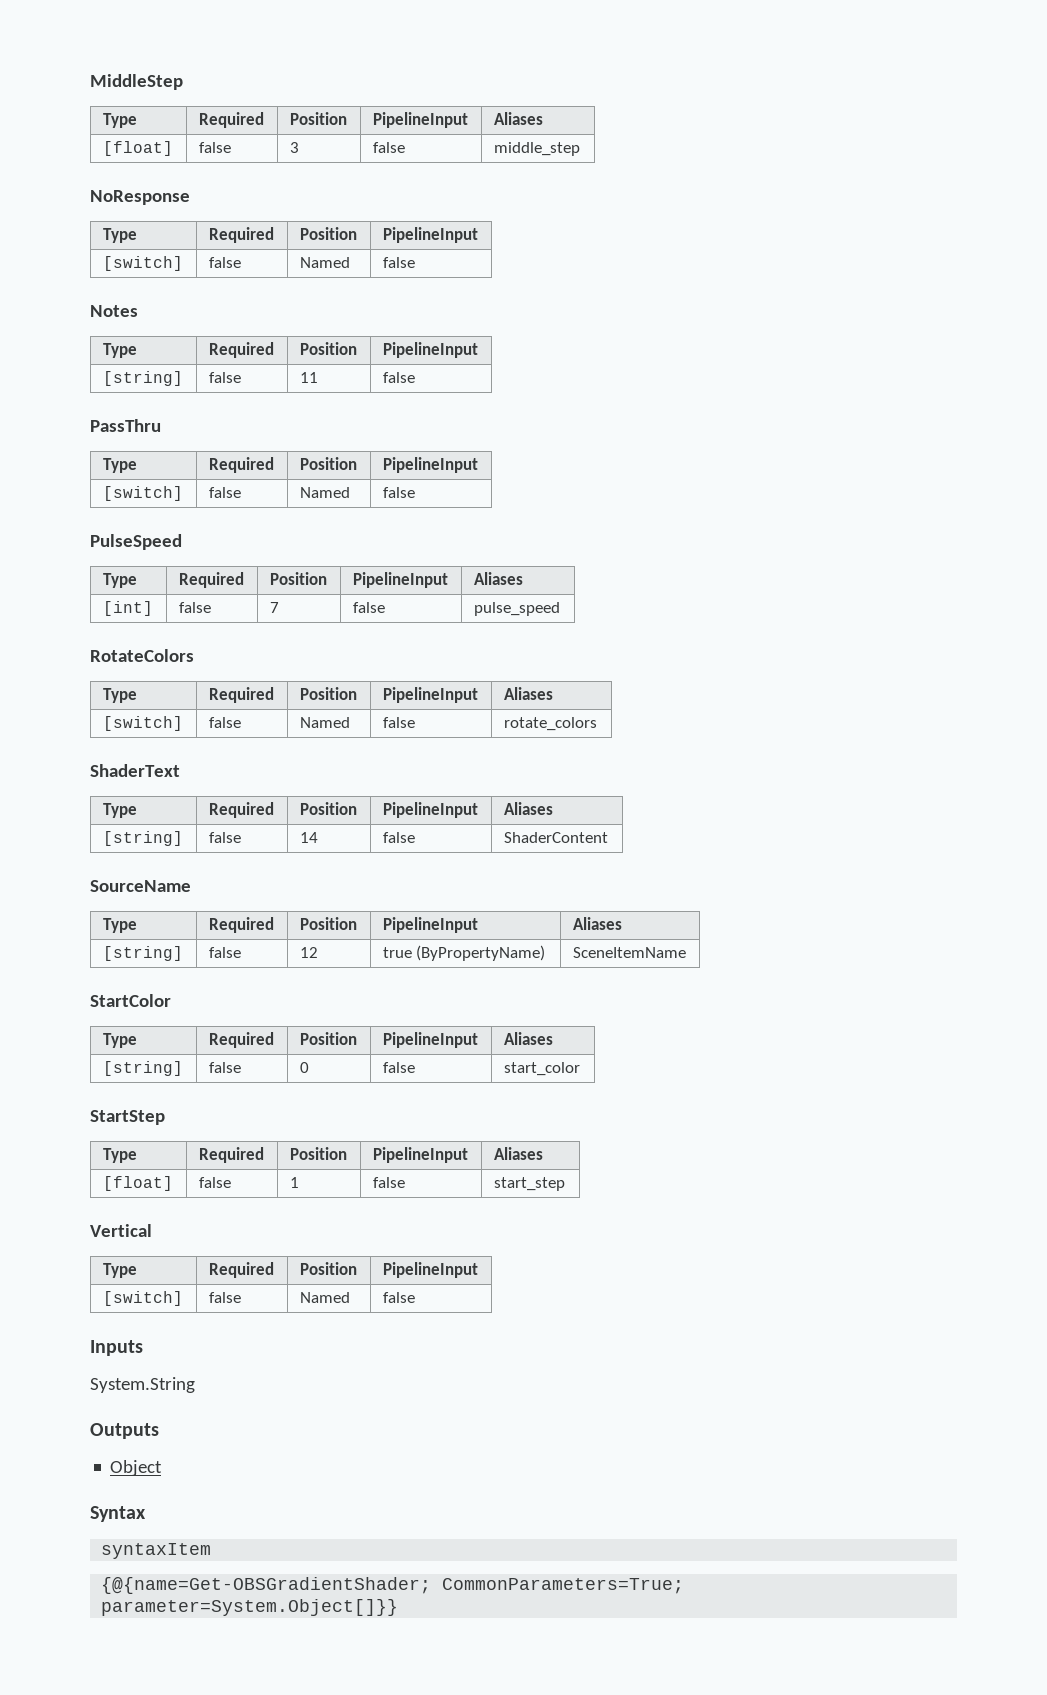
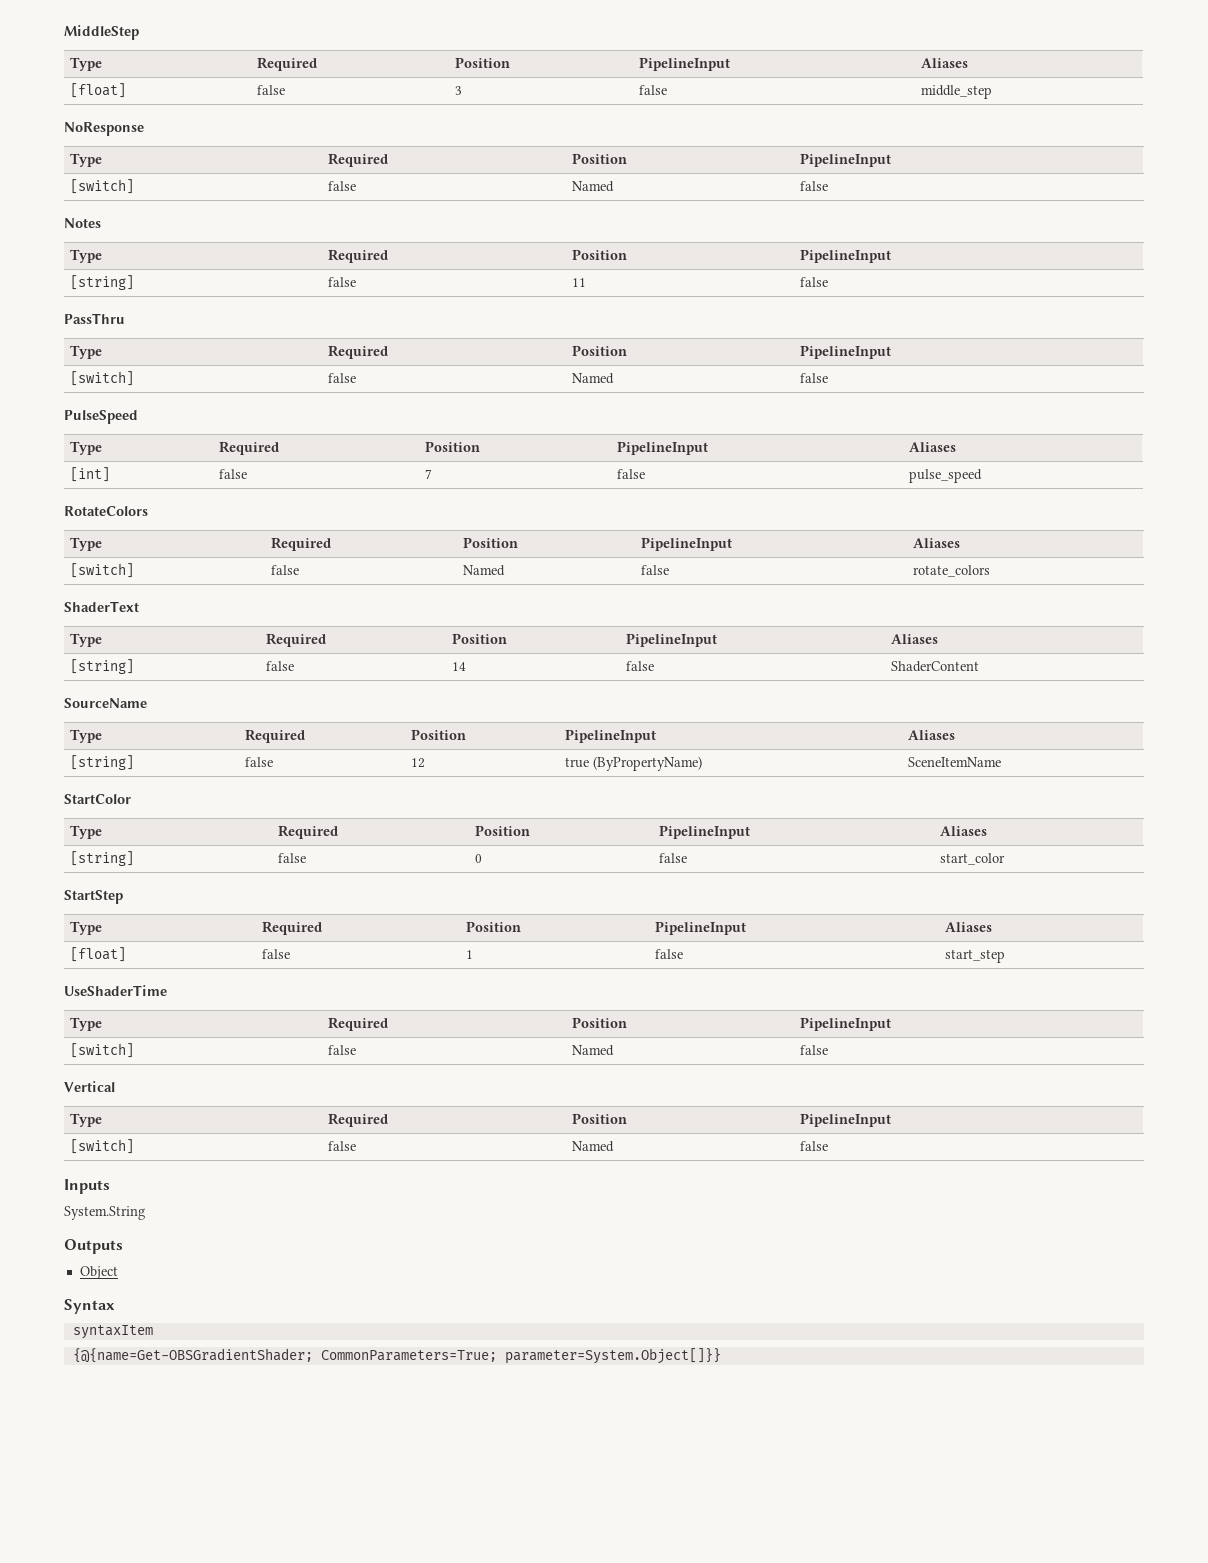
+ UseShaderTime
+ Type | Required | Position | PipelineInput
+ [switch] | false | Named | false

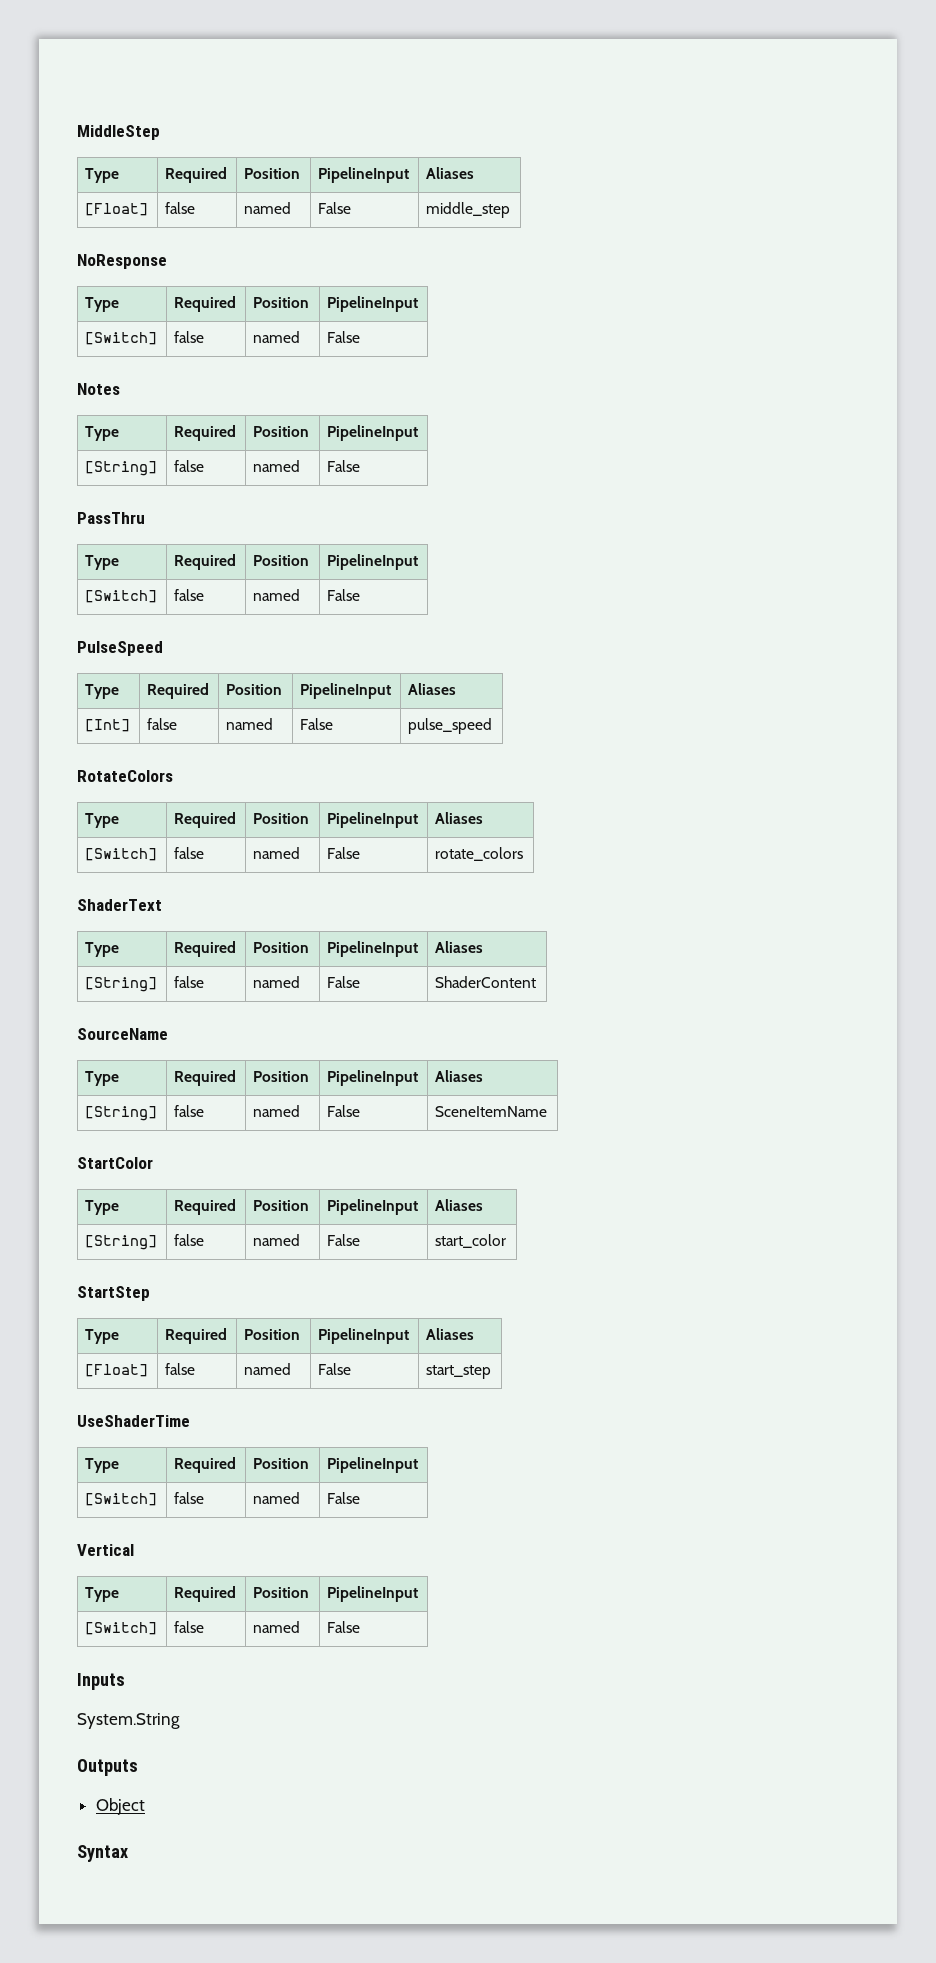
- [float] | false | 3 | false | middle_step
+ [Float] | false | named | False | middle_step
  NoResponse
  Type | Required | Position | PipelineInput
- [switch] | false | Named | false
+ [Switch] | false | named | False
  Notes
  Type | Required | Position | PipelineInput
- [string] | false | 11 | false
+ [String] | false | named | False
  PassThru
  Type | Required | Position | PipelineInput
- [switch] | false | Named | false
+ [Switch] | false | named | False
- [int] | false | 7 | false | pulse_speed
+ [Int] | false | named | False | pulse_speed
- [switch] | false | Named | false | rotate_colors
+ [Switch] | false | named | False | rotate_colors
- [string] | false | 14 | false | ShaderContent
+ [String] | false | named | False | ShaderContent
- [string] | false | 12 | true (ByPropertyName) | SceneItemName
+ [String] | false | named | False | SceneItemName
- [string] | false | 0 | false | start_color
+ [String] | false | named | False | start_color
- [float] | false | 1 | false | start_step
+ [Float] | false | named | False | start_step
  UseShaderTime
  Type | Required | Position | PipelineInput
- [switch] | false | Named | false
+ [Switch] | false | named | False
  Vertical
  Type | Required | Position | PipelineInput
- [switch] | false | Named | false
+ [Switch] | false | named | False
- syntaxItem
- {@{name=Get-OBSGradientShader; CommonParameters=True; parameter=System.Object[]}}

